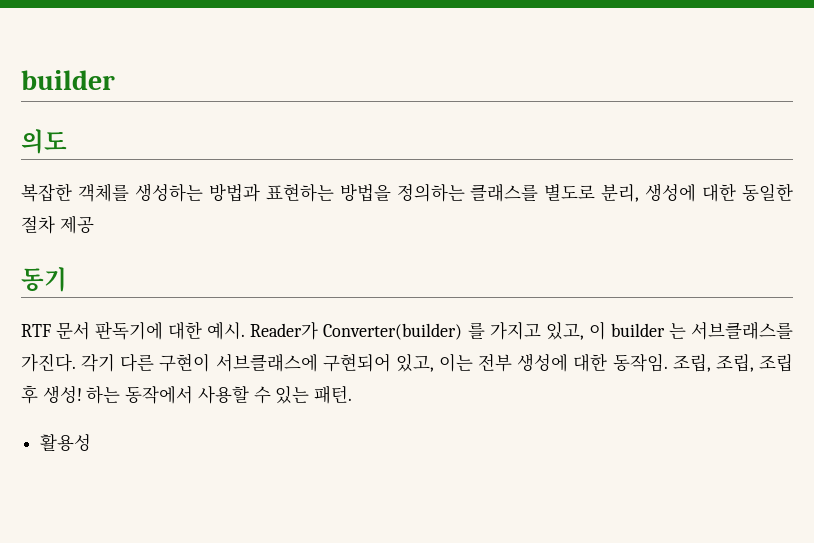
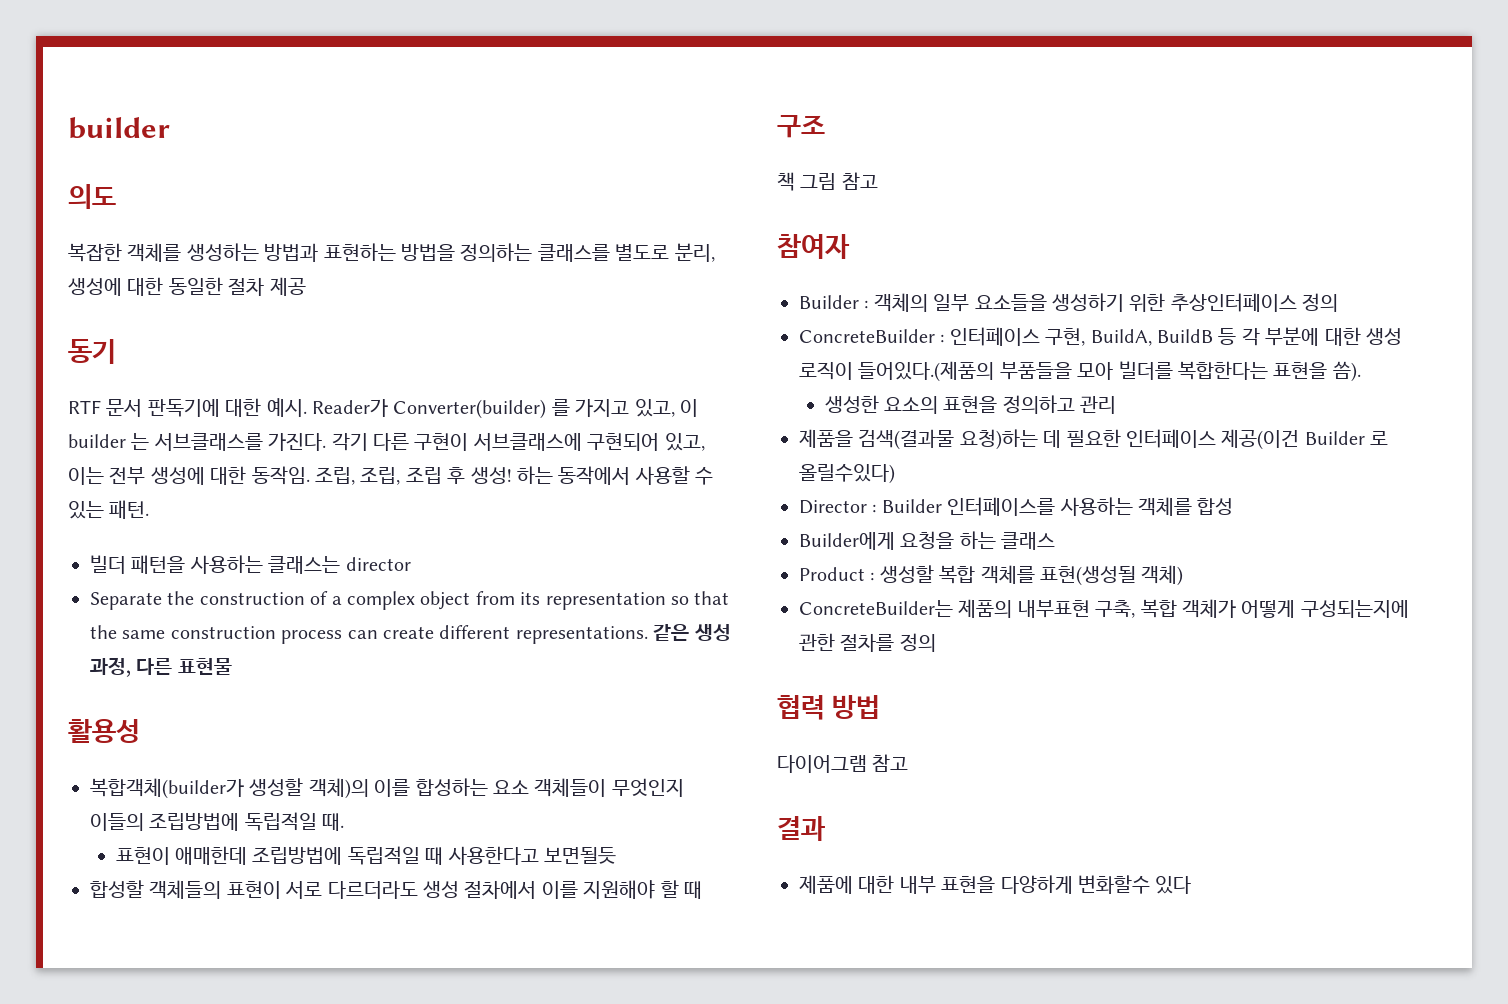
+ 빌더 패턴을 사용하는 클래스는 director
+ Separate the construction of a complex object from its representation so that the same construction process can create different representations. 같은 생성 과정, 다른 표현물
  활용성
+ 복합객체(builder가 생성할 객체)의 이를 합성하는 요소 객체들이 무엇인지 이들의 조립방법에 독립적일 때.
+ 표현이 애매한데 조립방법에 독립적일 때 사용한다고 보면될듯
+ 합성할 객체들의 표현이 서로 다르더라도 생성 절차에서 이를 지원해야 할 때
+ 구조
+ 책 그림 참고
+ 참여자
+ Builder : 객체의 일부 요소들을 생성하기 위한 추상인터페이스 정의
+ ConcreteBuilder : 인터페이스 구현, BuildA, BuildB 등 각 부분에 대한 생성 로직이 들어있다.(제품의 부품들을 모아 빌더를 복합한다는 표현을 씀).
+ 생성한 요소의 표현을 정의하고 관리
+ 제품을 검색(결과물 요청)하는 데 필요한 인터페이스 제공(이건 Builder 로 올릴수있다)
+ Director : Builder 인터페이스를 사용하는 객체를 합성
+ Builder에게 요청을 하는 클래스
+ Product : 생성할 복합 객체를 표현(생성될 객체)
+ ConcreteBuilder는 제품의 내부표현 구축, 복합 객체가 어떻게 구성되는지에 관한 절차를 정의
+ 협력 방법
+ 다이어그램 참고
+ 결과
+ 제품에 대한 내부 표현을 다양하게 변화할수 있다

